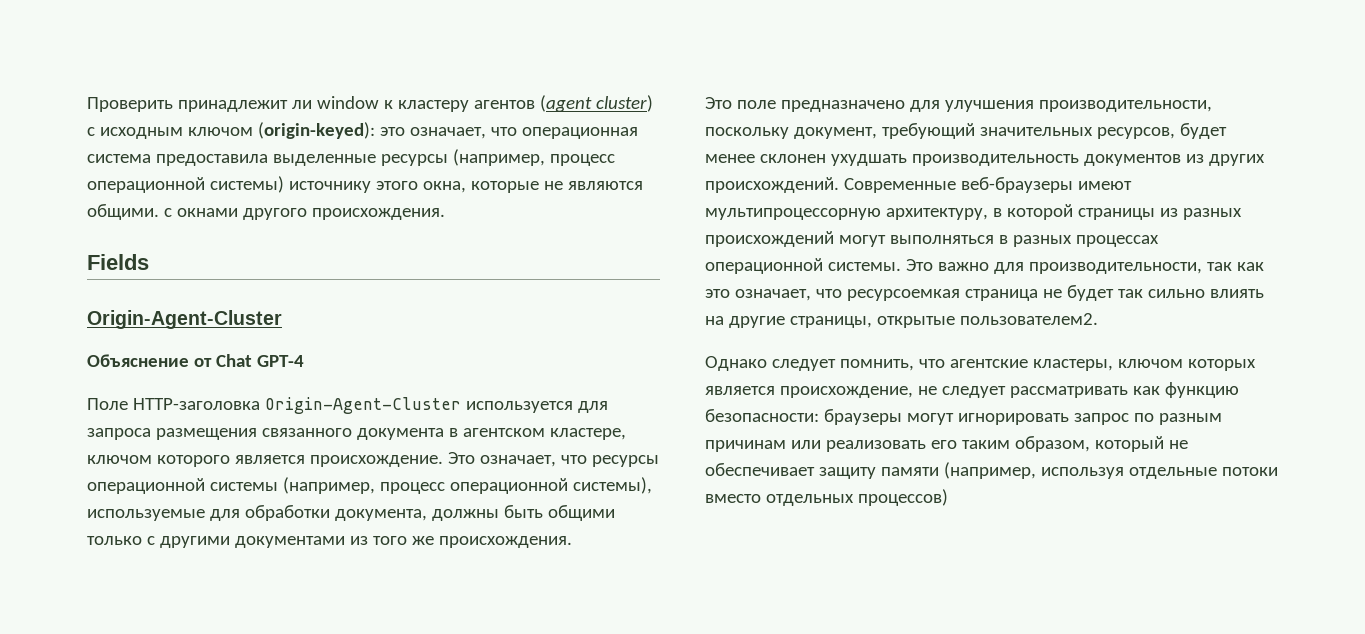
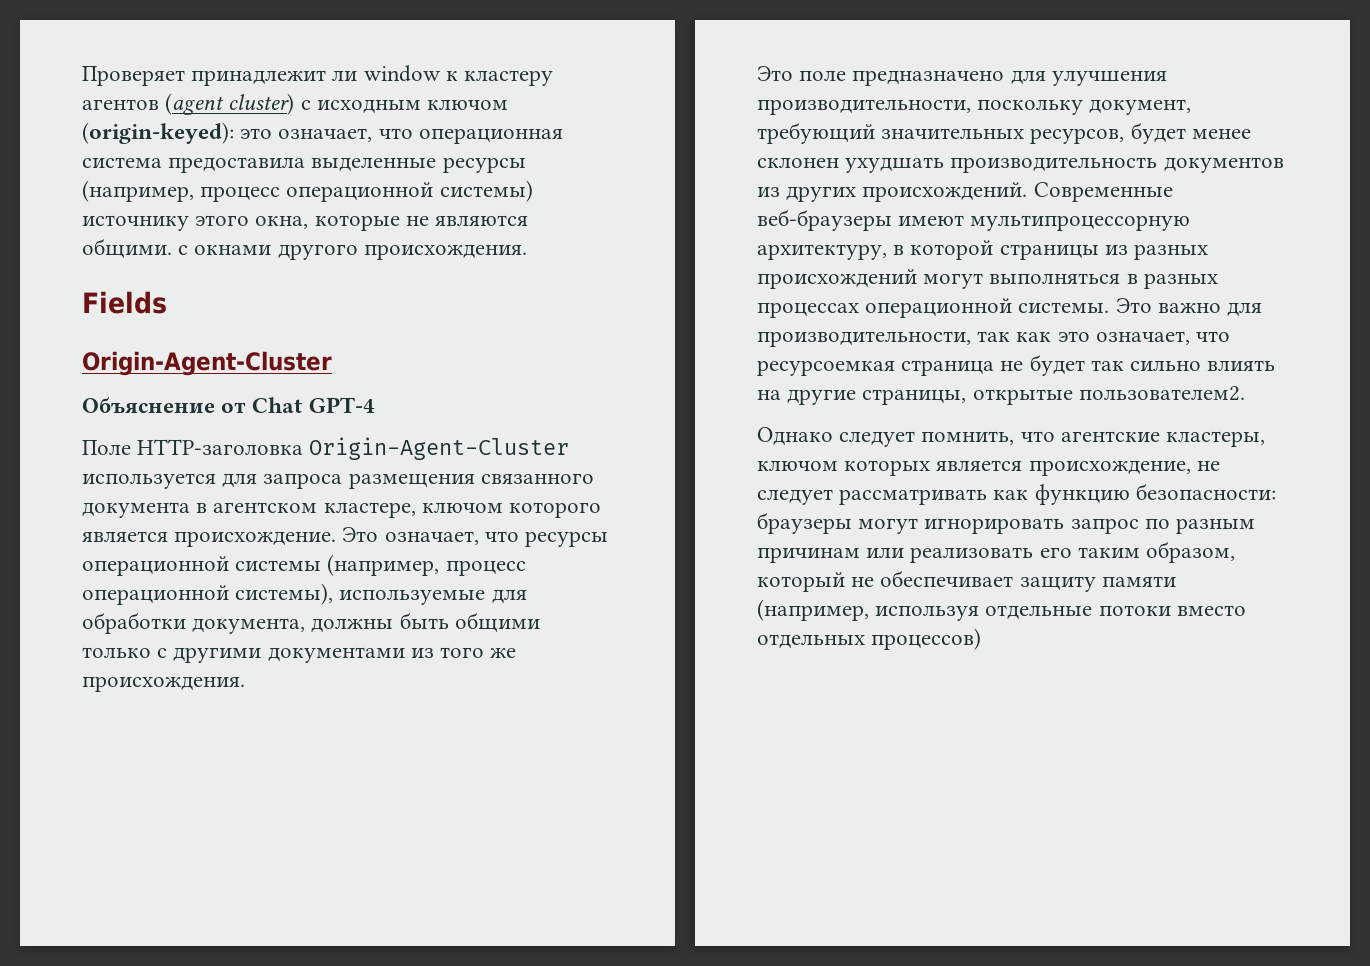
- Проверить принадлежит ли window к кластеру агентов (agent cluster) с исходным ключом (origin-keyed): это означает, что операционная система предоставила выделенные ресурсы (например, процесс операционной системы) источнику этого окна, которые не являются общими. с окнами другого происхождения.
+ Проверяет принадлежит ли window к кластеру агентов (agent cluster) с исходным ключом (origin-keyed): это означает, что операционная система предоставила выделенные ресурсы (например, процесс операционной системы) источнику этого окна, которые не являются общими. с окнами другого происхождения.

